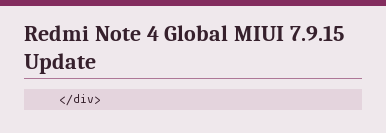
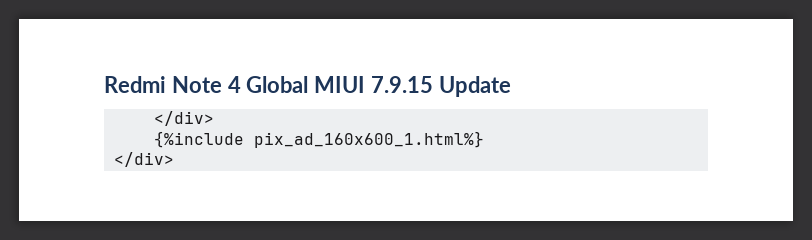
+ {%include pix_ad_160x600_1.html%}
+ </div>

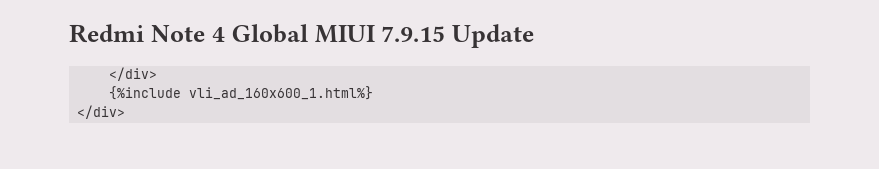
- {%include pix_ad_160x600_1.html%}
+ {%include vli_ad_160x600_1.html%}

